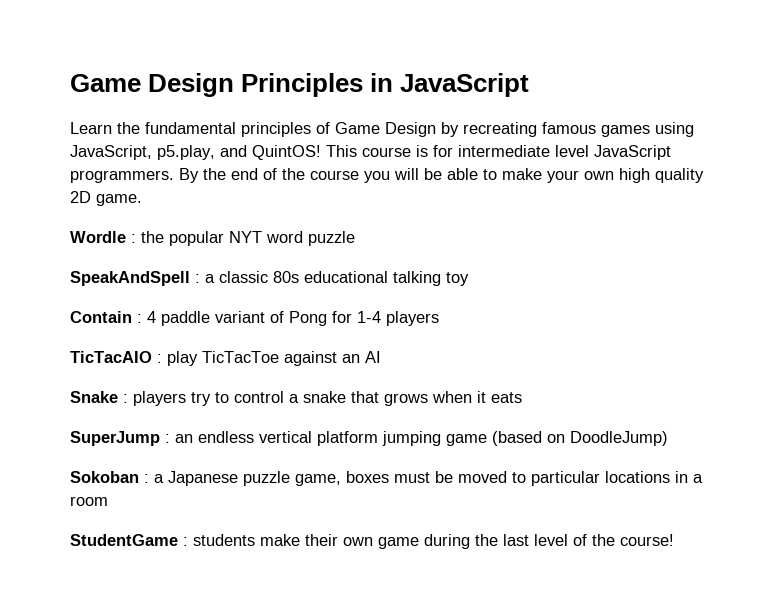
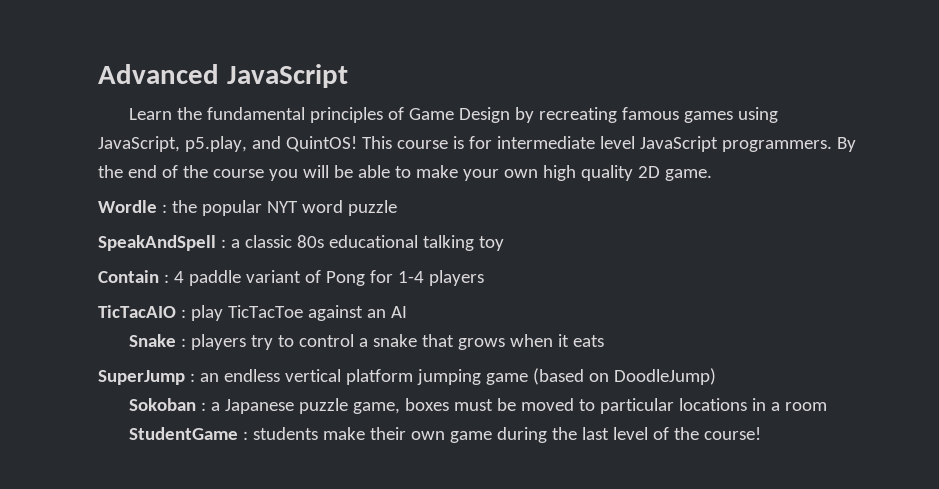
- Game Design Principles in JavaScript
+ Advanced JavaScript

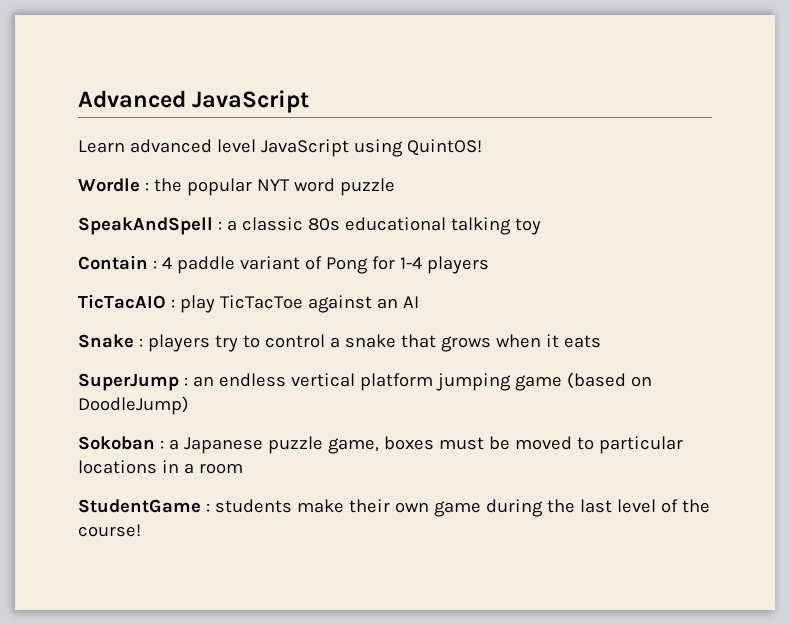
- Learn the fundamental principles of Game Design by recreating famous games using JavaScript, p5.play, and QuintOS! This course is for intermediate level JavaScript programmers. By the end of the course you will be able to make your own high quality 2D game.
+ Learn advanced level JavaScript using QuintOS!

